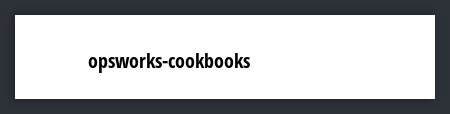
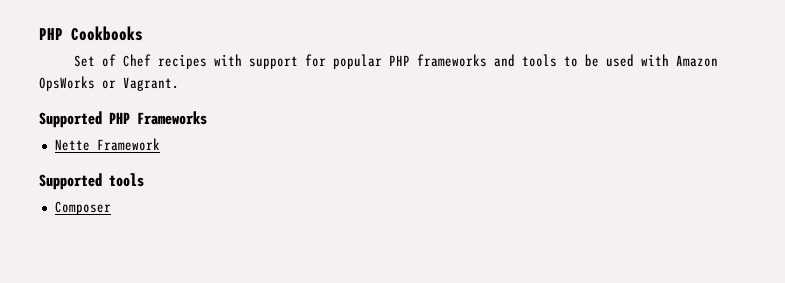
- opsworks-cookbooks
+ PHP Cookbooks
+ Set of Chef recipes with support for popular PHP frameworks and tools to be used with Amazon OpsWorks or Vagrant.
+ Supported PHP Frameworks
+ Nette Framework
+ Supported tools
+ Composer

